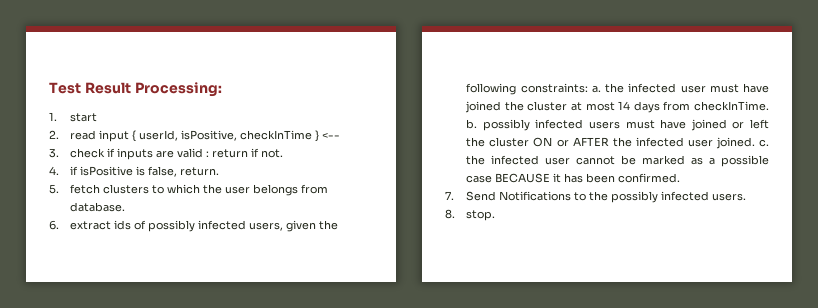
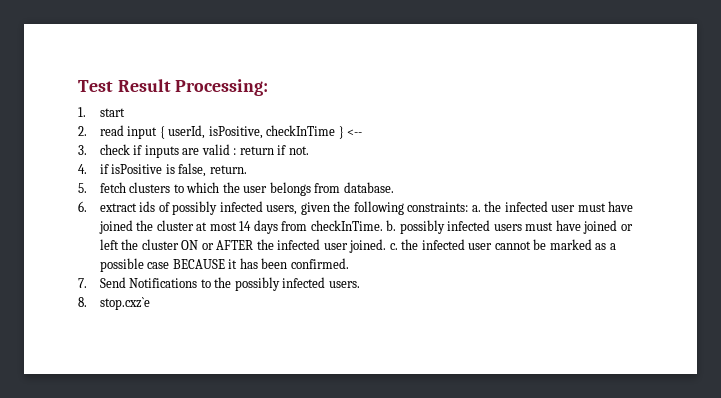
- 8. stop.
+ 8. stop.cxz`e

